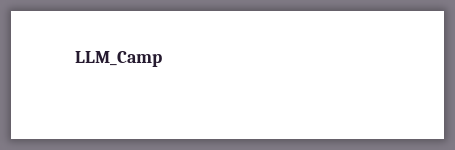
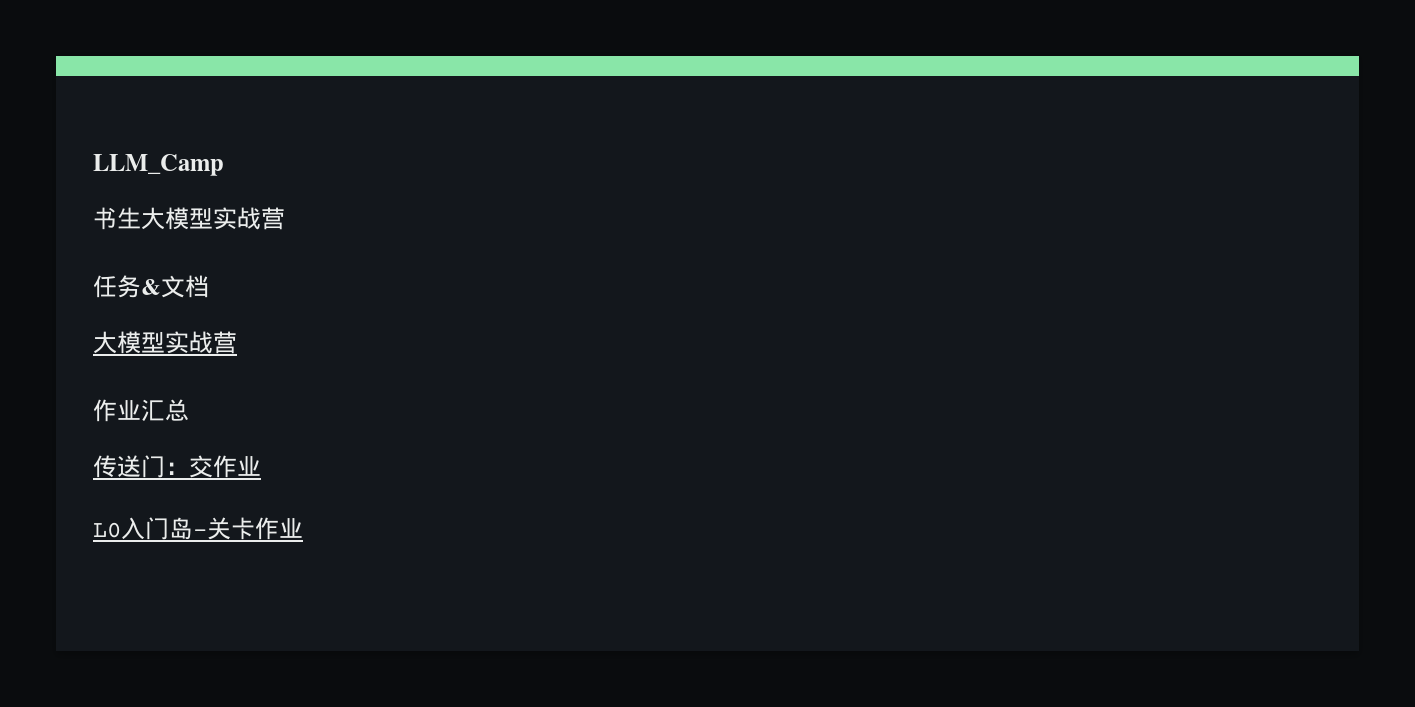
+ 书生大模型实战营
+ 任务&文档
+ 大模型实战营
+ 作业汇总
+ 传送门：交作业
+ L0入门岛-关卡作业

